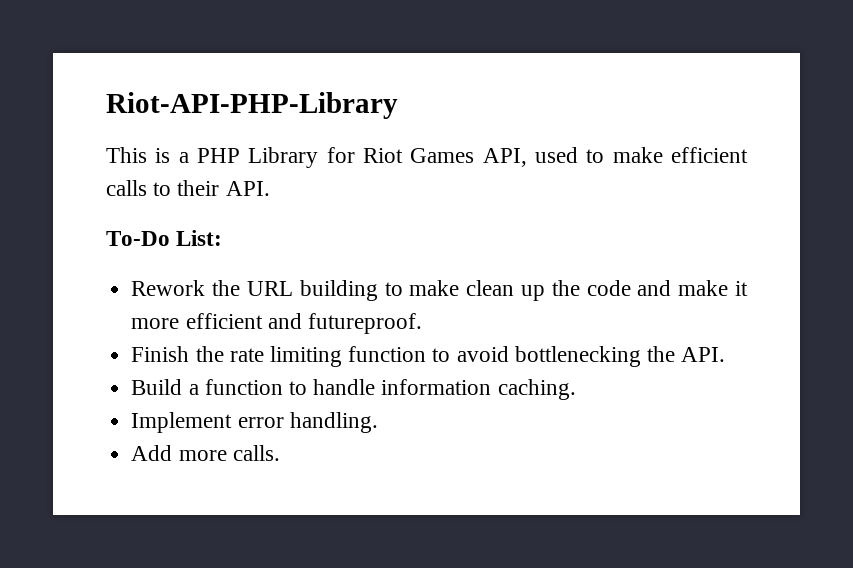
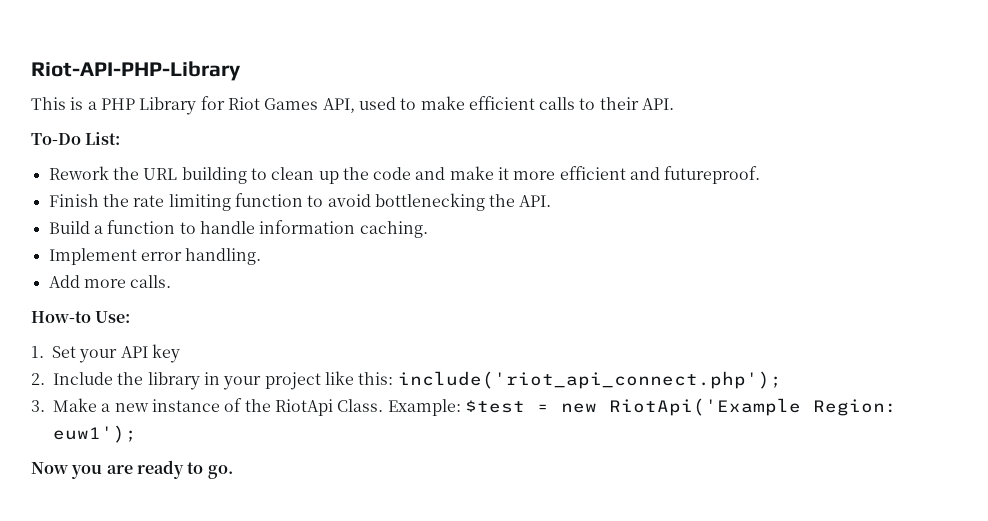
- Rework the URL building to make clean up the code and make it more efficient and futureproof.
+ Rework the URL building to clean up the code and make it more efficient and futureproof.
+ How-to Use:
+ 1. Set your API key
+ 2. Include the library in your project like this: include('riot_api_connect.php');
+ 3. Make a new instance of the RiotApi Class. Example: $test = new RiotApi('Example Region: euw1');
+ Now you are ready to go.

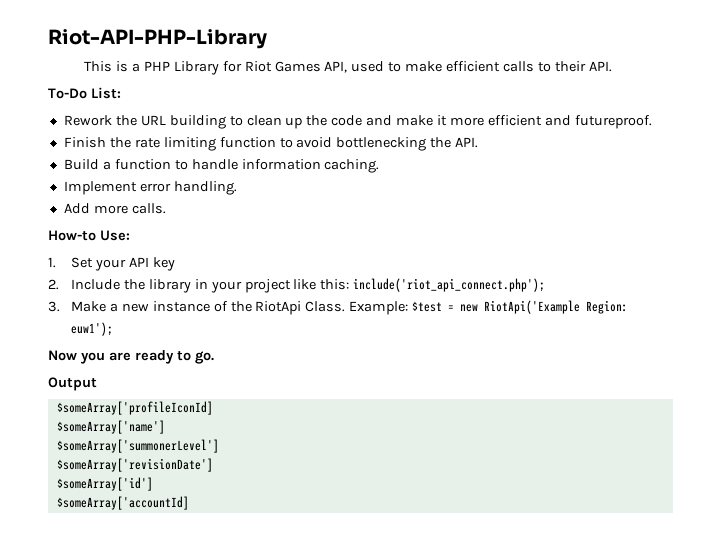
+ Output
+ $someArray['profileIconId]
+ $someArray['name']
+ $someArray['summonerLevel']
+ $someArray['revisionDate']
+ $someArray['id']
+ $someArray['accountId]

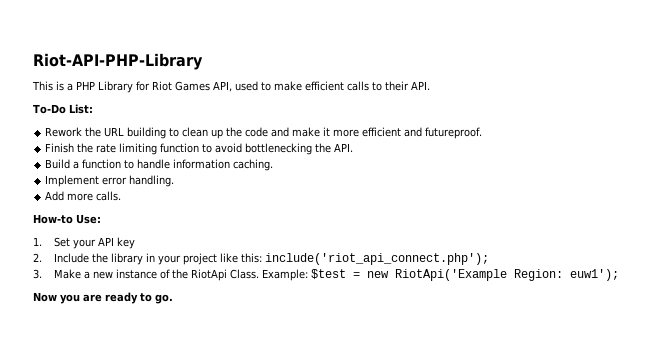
- Output
- $someArray['profileIconId]
- $someArray['name']
- $someArray['summonerLevel']
- $someArray['revisionDate']
- $someArray['id']
- $someArray['accountId]

